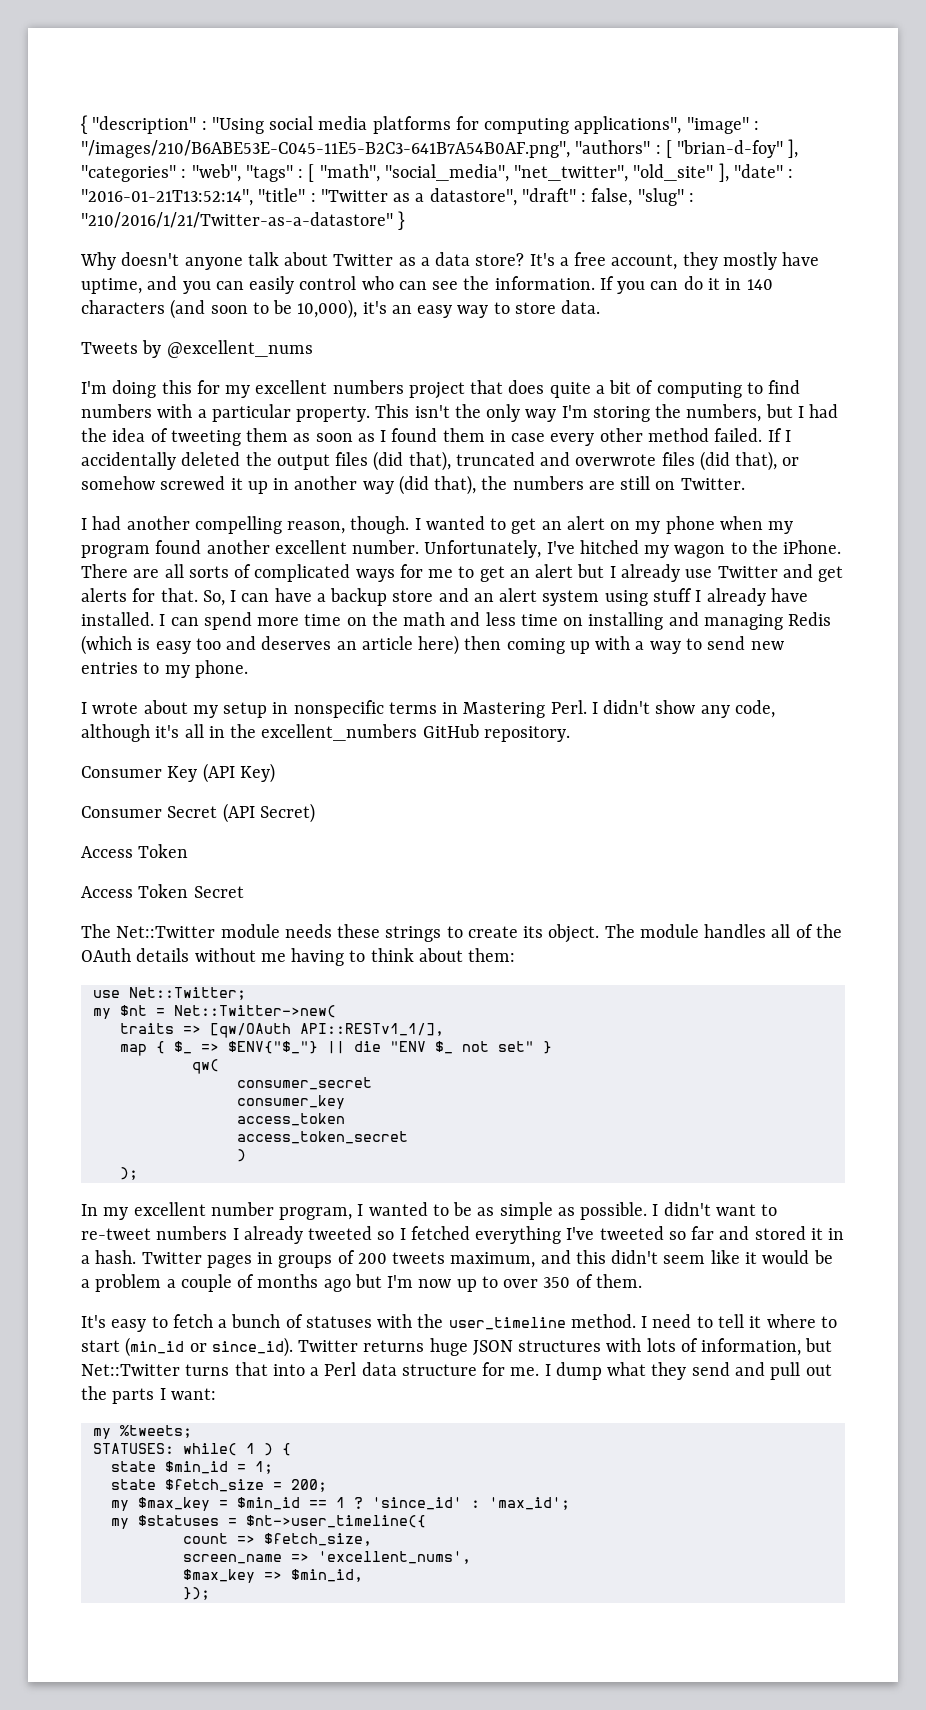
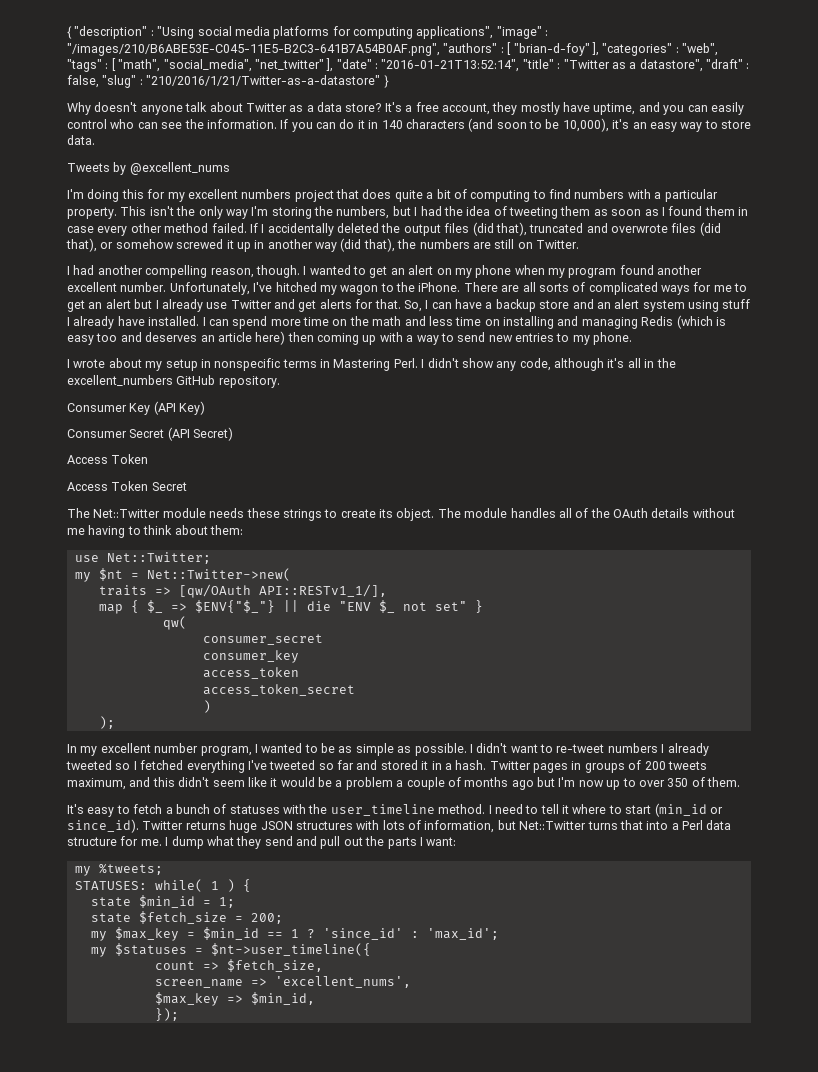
- { "description" : "Using social media platforms for computing applications", "image" : "/images/210/B6ABE53E-C045-11E5-B2C3-641B7A54B0AF.png", "authors" : [ "brian-d-foy" ], "categories" : "web", "tags" : [ "math", "social_media", "net_twitter", "old_site" ], "date" : "2016-01-21T13:52:14", "title" : "Twitter as a datastore", "draft" : false, "slug" : "210/2016/1/21/Twitter-as-a-datastore" }
+ { "description" : "Using social media platforms for computing applications", "image" : "/images/210/B6ABE53E-C045-11E5-B2C3-641B7A54B0AF.png", "authors" : [ "brian-d-foy" ], "categories" : "web", "tags" : [ "math", "social_media", "net_twitter" ], "date" : "2016-01-21T13:52:14", "title" : "Twitter as a datastore", "draft" : false, "slug" : "210/2016/1/21/Twitter-as-a-datastore" }

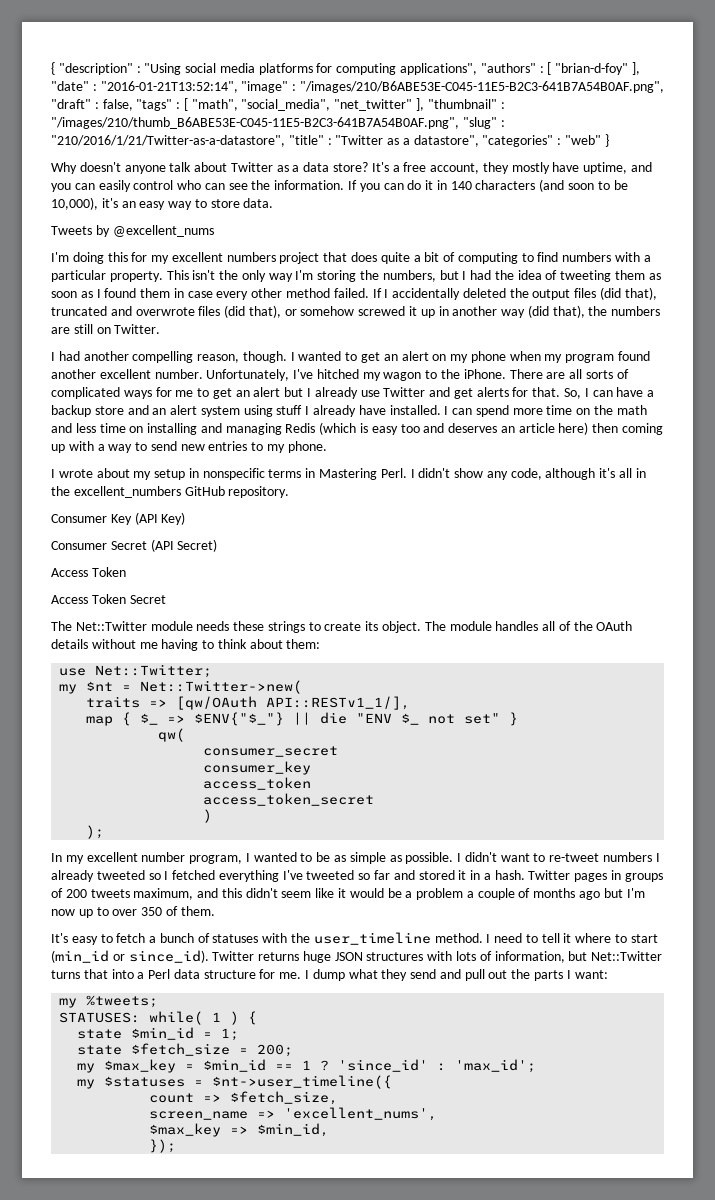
- { "description" : "Using social media platforms for computing applications", "image" : "/images/210/B6ABE53E-C045-11E5-B2C3-641B7A54B0AF.png", "authors" : [ "brian-d-foy" ], "categories" : "web", "tags" : [ "math", "social_media", "net_twitter" ], "date" : "2016-01-21T13:52:14", "title" : "Twitter as a datastore", "draft" : false, "slug" : "210/2016/1/21/Twitter-as-a-datastore" }
+ { "description" : "Using social media platforms for computing applications", "authors" : [ "brian-d-foy" ], "date" : "2016-01-21T13:52:14", "image" : "/images/210/B6ABE53E-C045-11E5-B2C3-641B7A54B0AF.png", "draft" : false, "tags" : [ "math", "social_media", "net_twitter" ], "thumbnail" : "/images/210/thumb_B6ABE53E-C045-11E5-B2C3-641B7A54B0AF.png", "slug" : "210/2016/1/21/Twitter-as-a-datastore", "title" : "Twitter as a datastore", "categories" : "web" }

